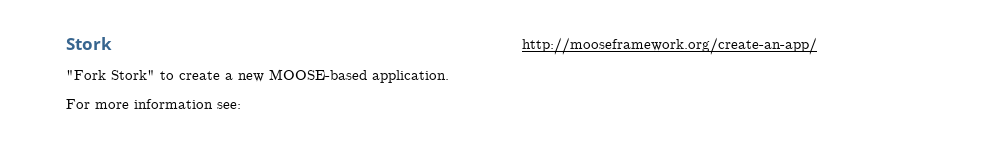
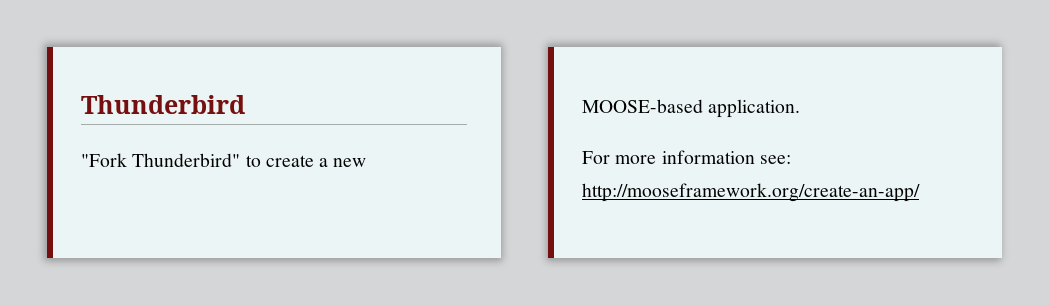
- Stork
+ Thunderbird
- "Fork Stork" to create a new MOOSE-based application.
+ "Fork Thunderbird" to create a new MOOSE-based application.

